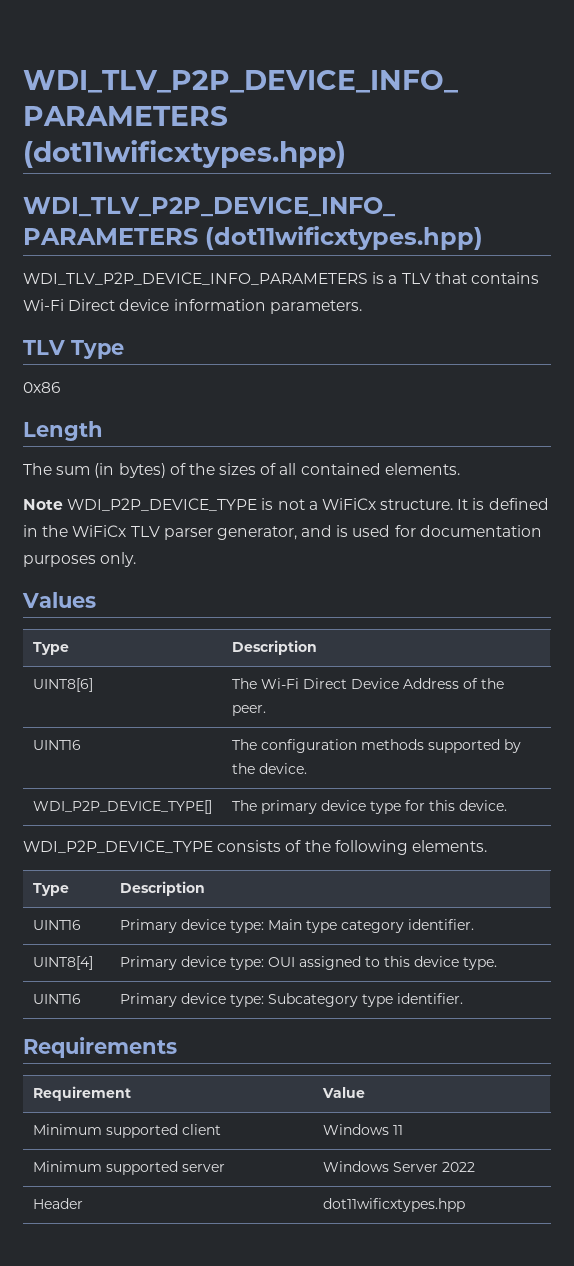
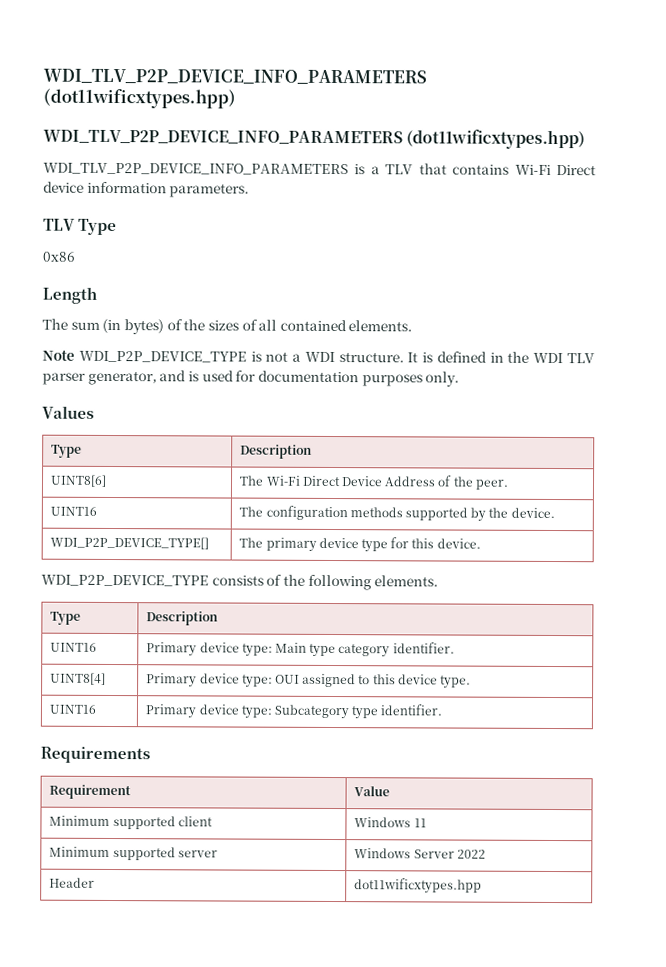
- Note WDI_P2P_DEVICE_TYPE is not a WiFiCx structure.
+ Note WDI_P2P_DEVICE_TYPE is not a WDI structure.
- It is defined in the WiFiCx TLV parser generator, and is used for documentation purposes only.
+ It is defined in the WDI TLV parser generator, and is used for documentation purposes only.

